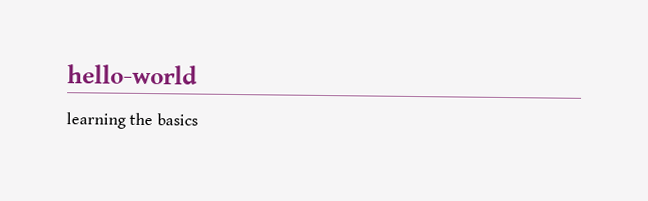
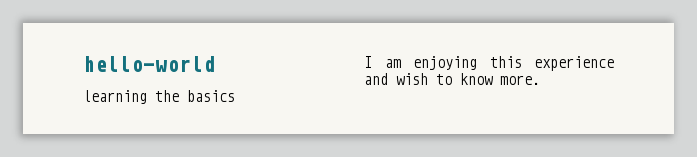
+ I am enjoying this experience and wish to know more.

